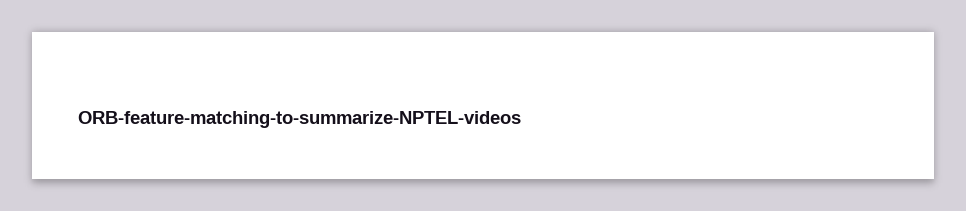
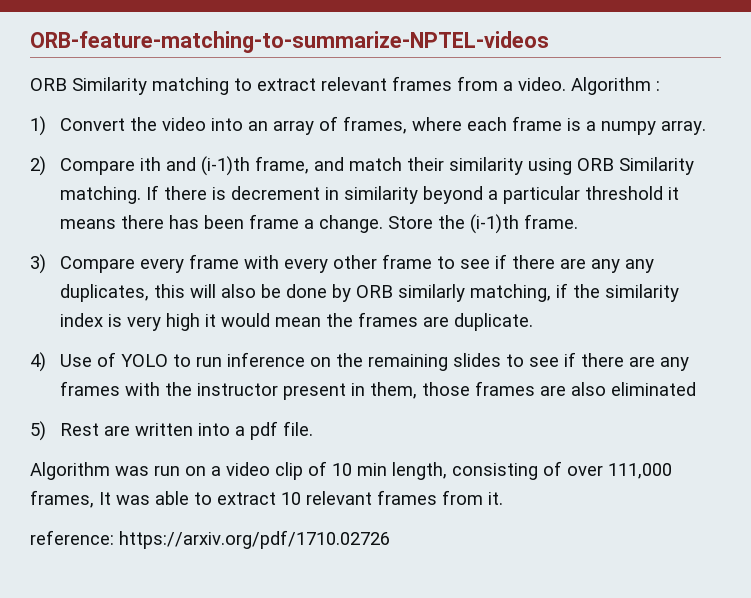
+ ORB Similarity matching to extract relevant frames from a video. Algorithm :
+ 1) Convert the video into an array of frames, where each frame is a numpy array.
+ 2) Compare ith and (i-1)th frame, and match their similarity using ORB Similarity matching. If there is decrement in similarity beyond a particular threshold it means there has been frame a change. Store the (i-1)th frame.
+ 3) Compare every frame with every other frame to see if there are any any duplicates, this will also be done by ORB similarly matching, if the similarity index is very high it would mean the frames are duplicate.
+ 4) Use of YOLO to run inference on the remaining slides to see if there are any frames with the instructor present in them, those frames are also eliminated
+ 5) Rest are written into a pdf file.
+ Algorithm was run on a video clip of 10 min length, consisting of over 111,000 frames, It was able to extract 10 relevant frames from it.
+ reference: https://arxiv.org/pdf/1710.02726

